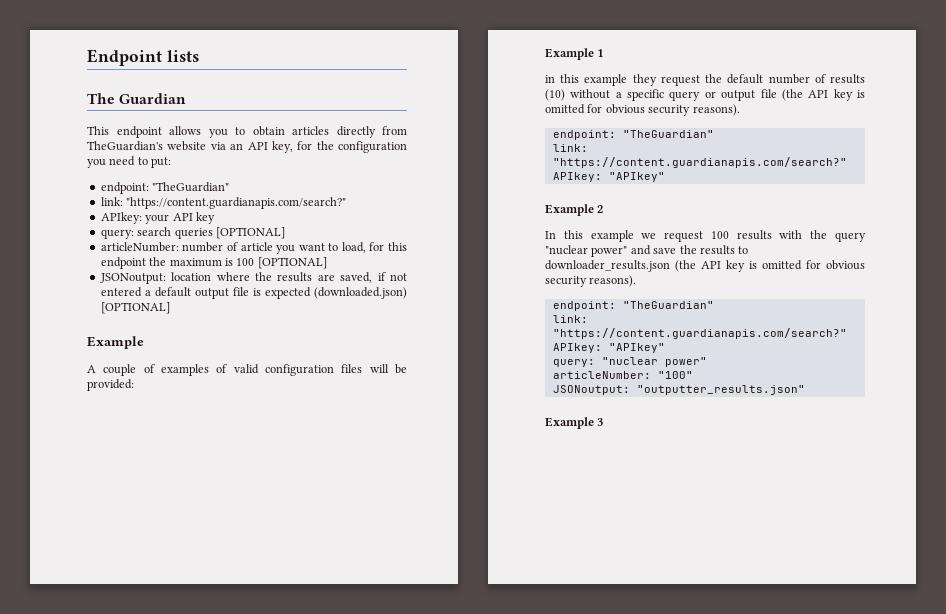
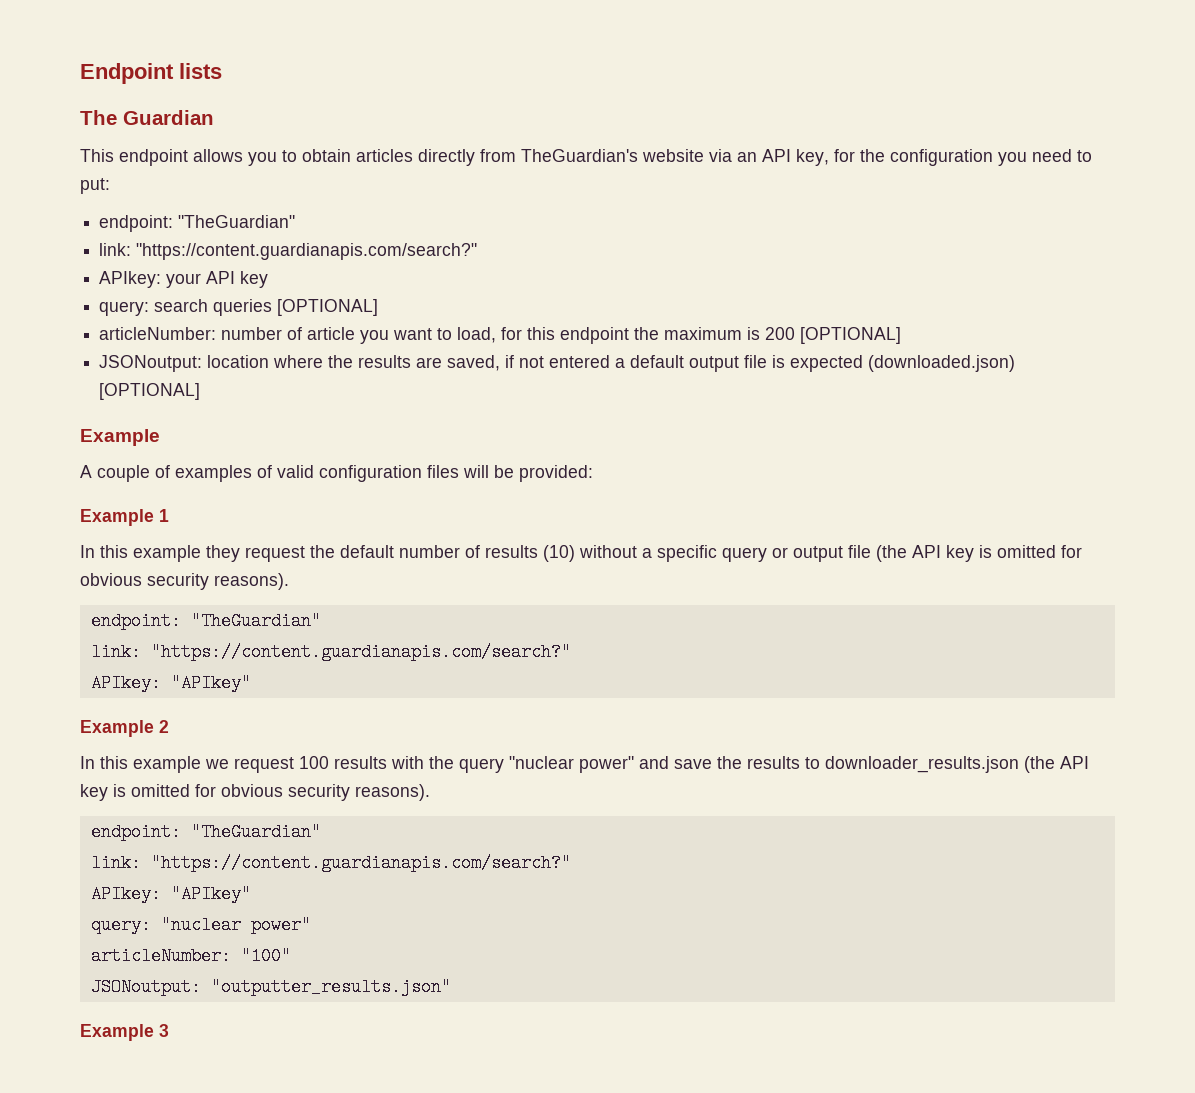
- articleNumber: number of article you want to load, for this endpoint the maximum is 100 [OPTIONAL]
+ articleNumber: number of article you want to load, for this endpoint the maximum is 200 [OPTIONAL]
- in this example they request the default number of results (10) without a specific query or output file (the API key is omitted for obvious security reasons).
+ In this example they request the default number of results (10) without a specific query or output file (the API key is omitted for obvious security reasons).

